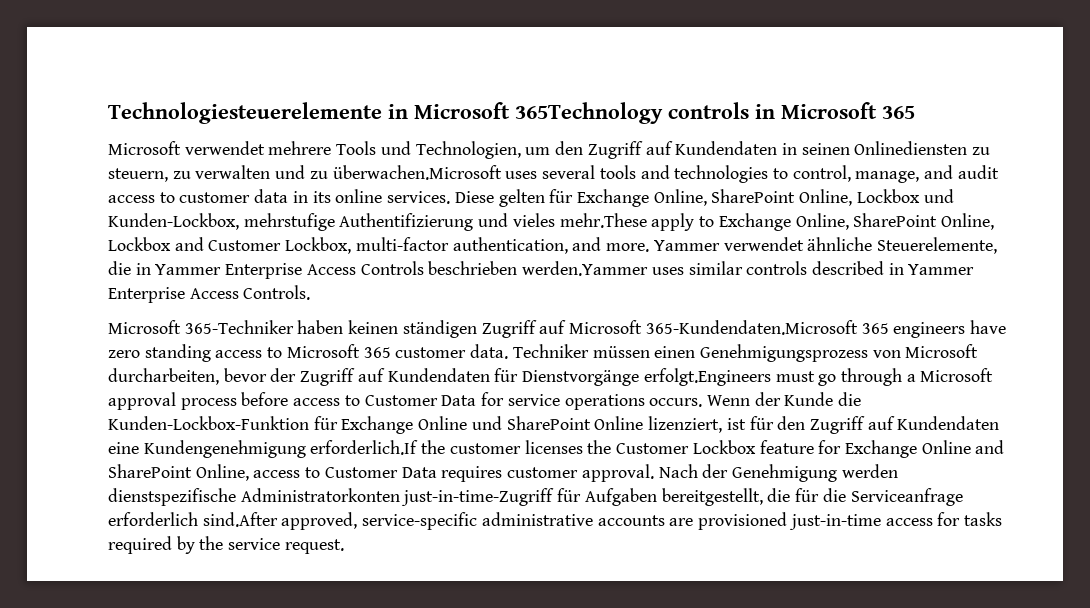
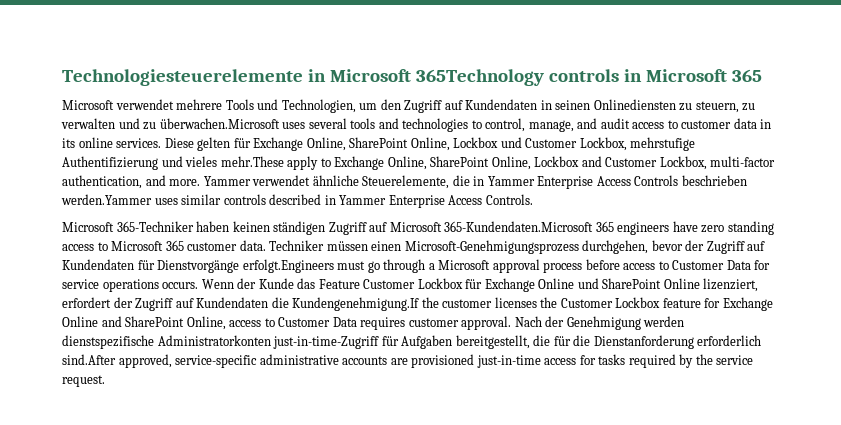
- Diese gelten für Exchange Online, SharePoint Online, Lockbox und Kunden-Lockbox, mehrstufige Authentifizierung und vieles mehr.These apply to Exchange Online, SharePoint Online, Lockbox and Customer Lockbox, multi-factor authentication, and more.
+ Diese gelten für Exchange Online, SharePoint Online, Lockbox und Customer Lockbox, mehrstufige Authentifizierung und vieles mehr.These apply to Exchange Online, SharePoint Online, Lockbox and Customer Lockbox, multi-factor authentication, and more.
- Techniker müssen einen Genehmigungsprozess von Microsoft durcharbeiten, bevor der Zugriff auf Kundendaten für Dienstvorgänge erfolgt.Engineers must go through a Microsoft approval process before access to Customer Data for service operations occurs.
+ Techniker müssen einen Microsoft-Genehmigungsprozess durchgehen, bevor der Zugriff auf Kundendaten für Dienstvorgänge erfolgt.Engineers must go through a Microsoft approval process before access to Customer Data for service operations occurs.
- Wenn der Kunde die Kunden-Lockbox-Funktion für Exchange Online und SharePoint Online lizenziert, ist für den Zugriff auf Kundendaten eine Kundengenehmigung erforderlich.If the customer licenses the Customer Lockbox feature for Exchange Online and SharePoint Online, access to Customer Data requires customer approval.
+ Wenn der Kunde das Feature Customer Lockbox für Exchange Online und SharePoint Online lizenziert, erfordert der Zugriff auf Kundendaten die Kundengenehmigung.If the customer licenses the Customer Lockbox feature for Exchange Online and SharePoint Online, access to Customer Data requires customer approval.
- Nach der Genehmigung werden dienstspezifische Administratorkonten just-in-time-Zugriff für Aufgaben bereitgestellt, die für die Serviceanfrage erforderlich sind.After approved, service-specific administrative accounts are provisioned just-in-time access for tasks required by the service request.
+ Nach der Genehmigung werden dienstspezifische Administratorkonten just-in-time-Zugriff für Aufgaben bereitgestellt, die für die Dienstanforderung erforderlich sind.After approved, service-specific administrative accounts are provisioned just-in-time access for tasks required by the service request.

